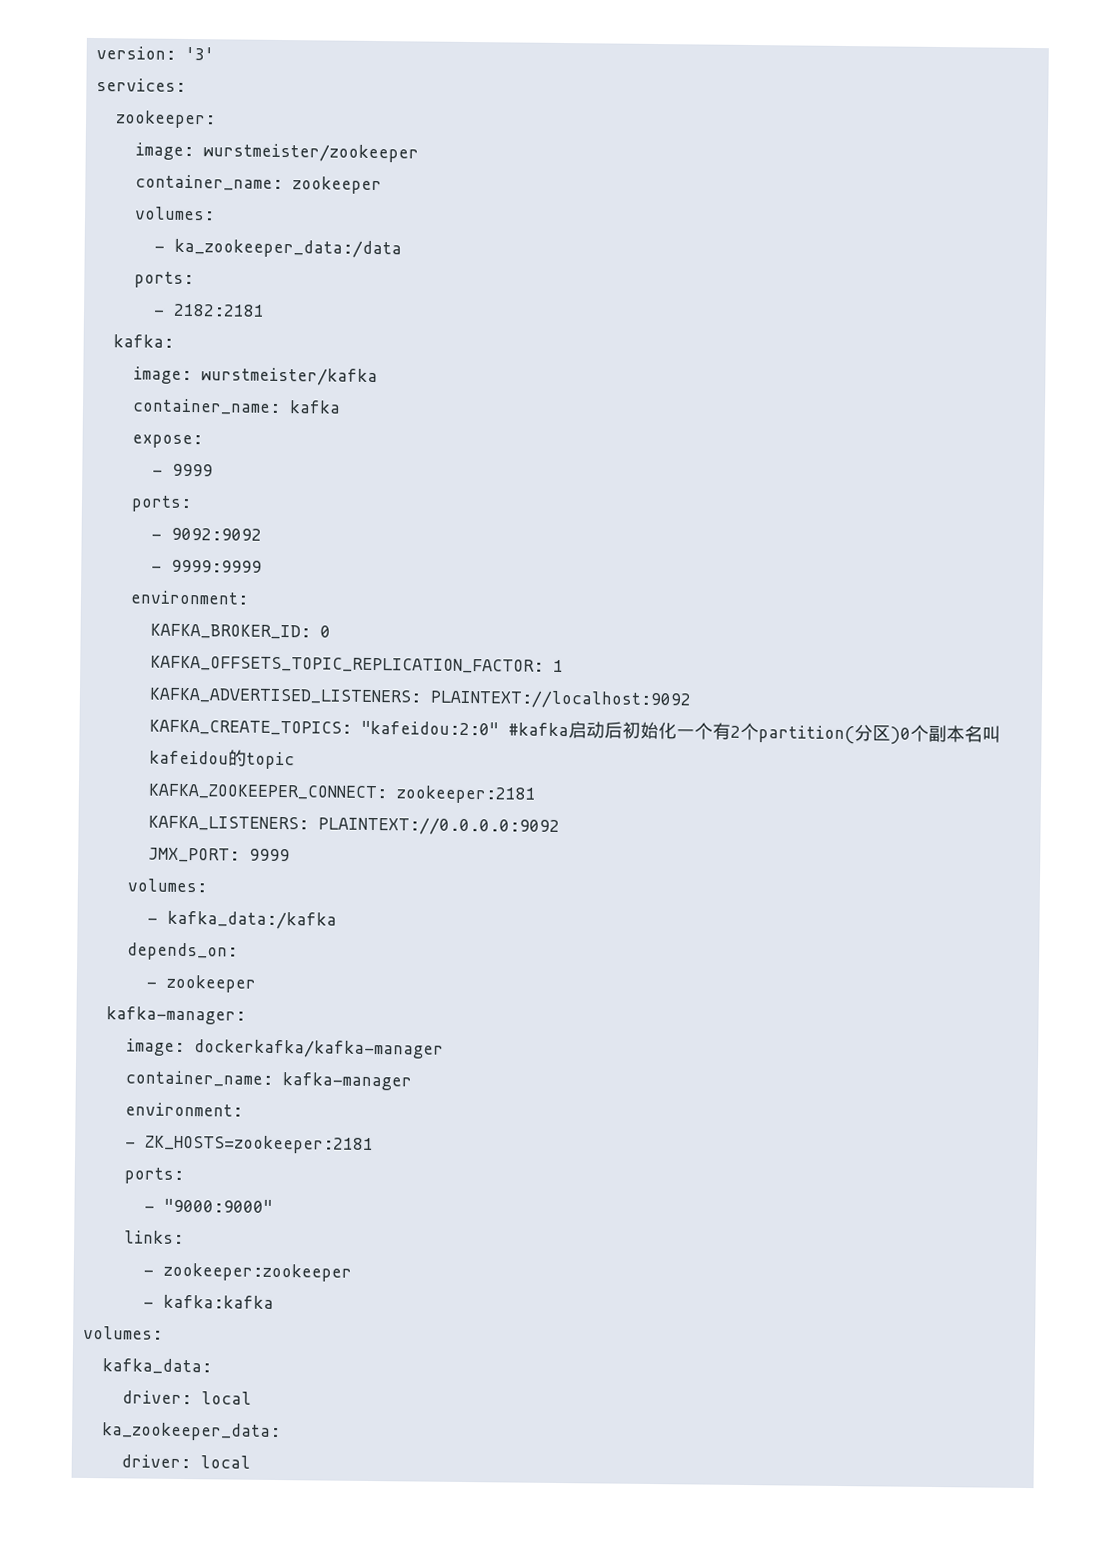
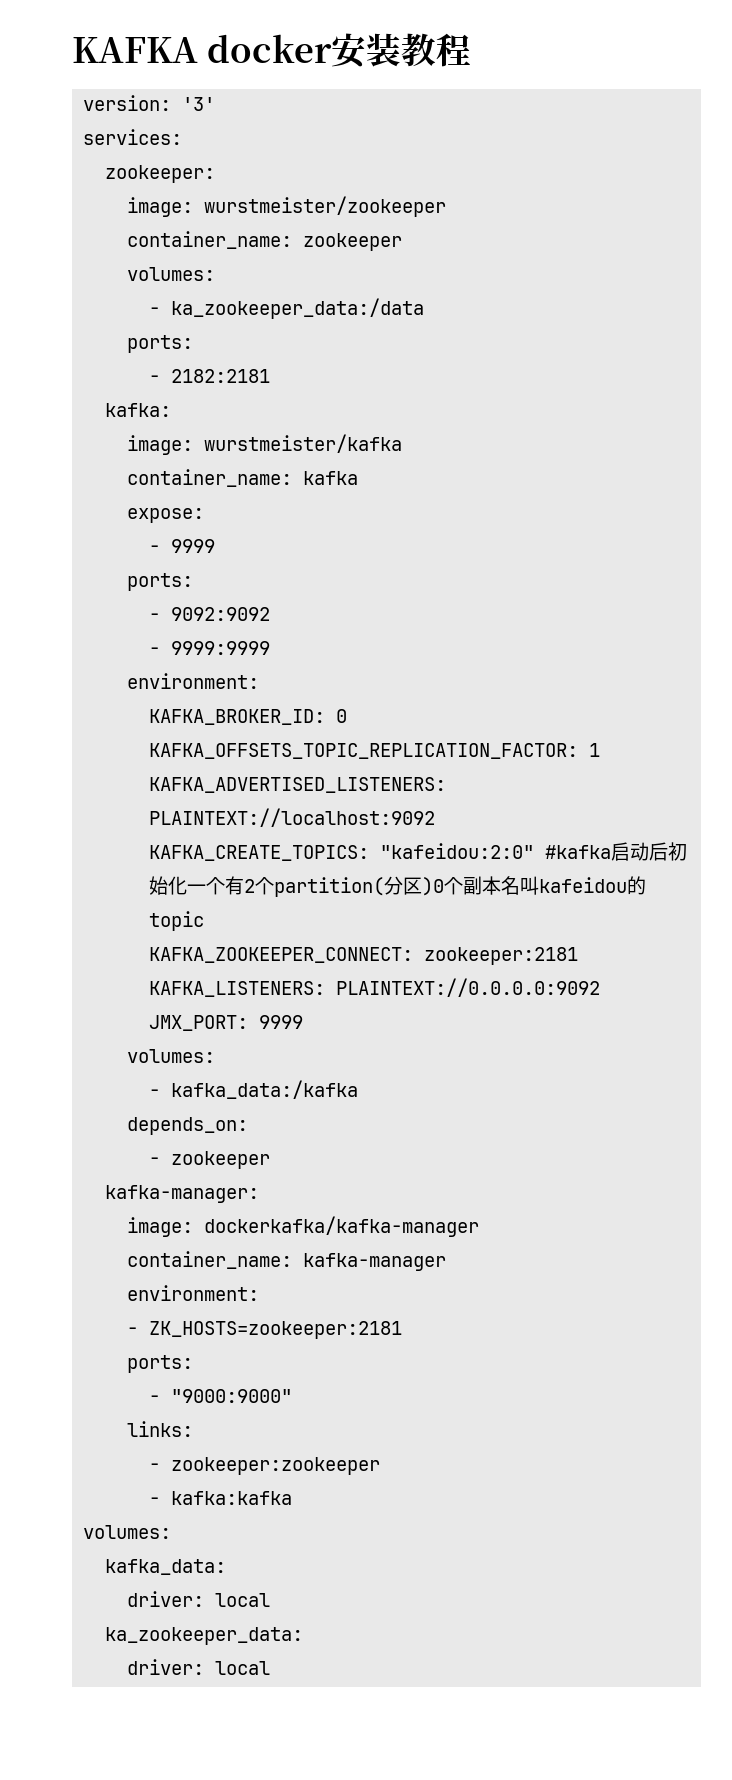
+ KAFKA docker安装教程

